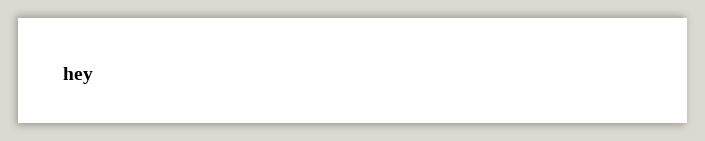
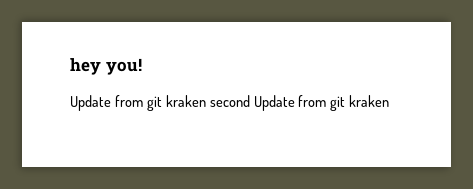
- hey
+ hey you!
+ Update from git kraken second Update from git kraken

